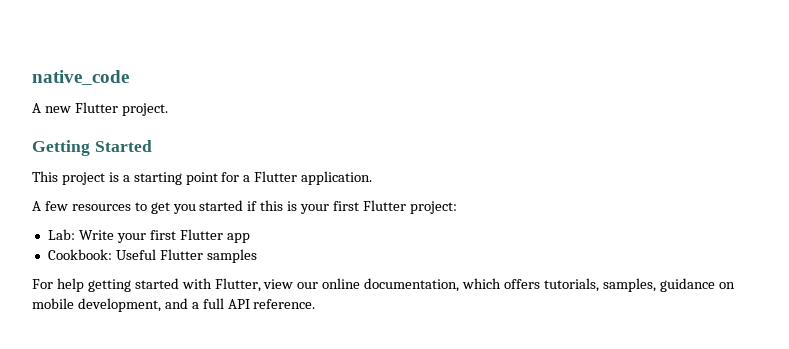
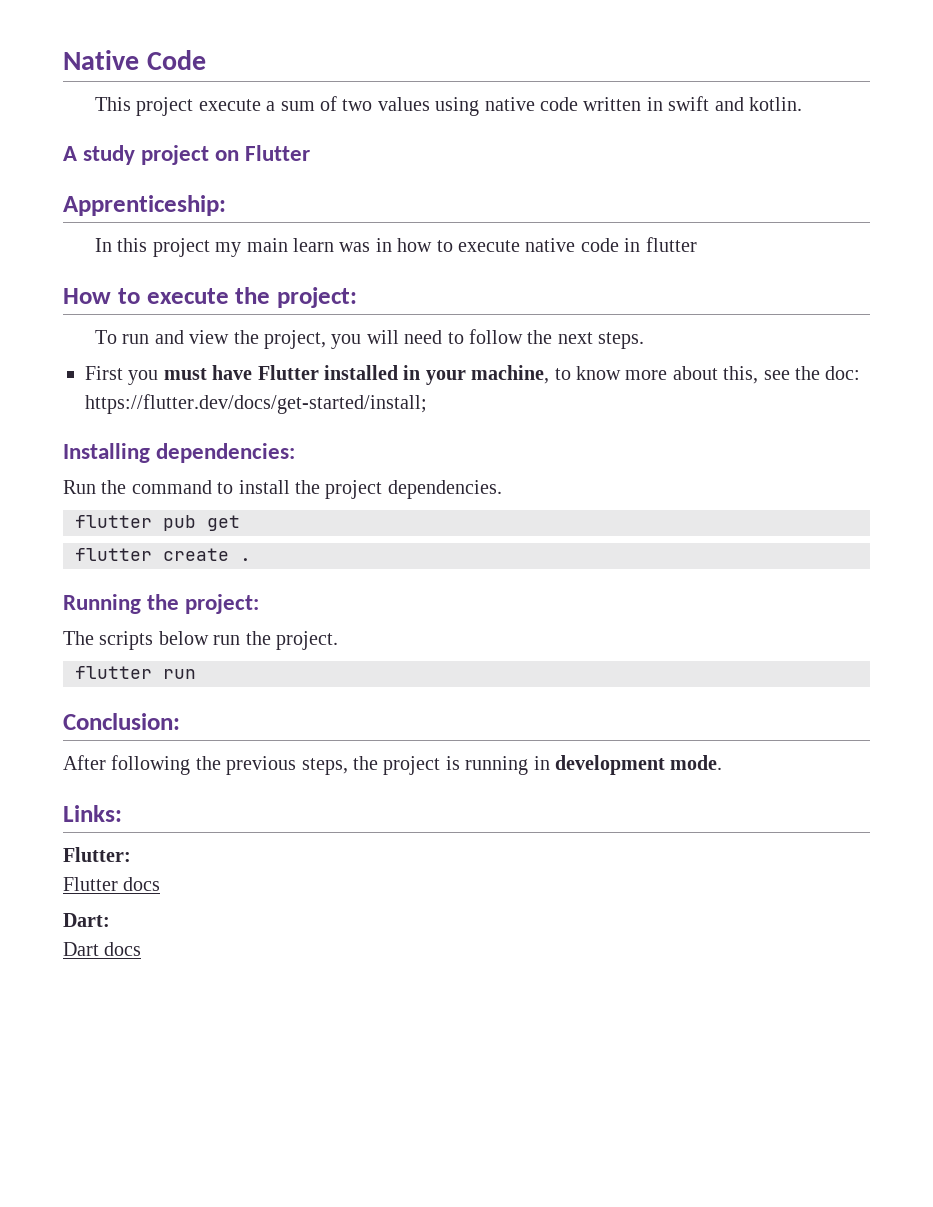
- native_code
- A new Flutter project.
- Getting Started
- This project is a starting point for a Flutter application.
- A few resources to get you started if this is your first Flutter project:
- Lab: Write your first Flutter app
- Cookbook: Useful Flutter samples
- For help getting started with Flutter, view our online documentation, which offers tutorials, samples, guidance on mobile development, and a full API reference.
+ Native Code
+ This project execute a sum of two values using native code written in swift and kotlin.
+ A study project on Flutter
+ Apprenticeship:
+ In this project my main learn was in how to execute native code in flutter
+ How to execute the project:
+ To run and view the project, you will need to follow the next steps.
+ First you must have Flutter installed in your machine, to know more about this, see the doc: https://flutter.dev/docs/get-started/install;
+ Installing dependencies:
+ Run the command to install the project dependencies.
+ flutter pub get
+ flutter create .
+ Running the project:
+ The scripts below run the project.
+ flutter run
+ Conclusion:
+ After following the previous steps, the project is running in development mode.
+ Links:
+ Flutter:
+ Flutter docs
+ Dart:
+ Dart docs

